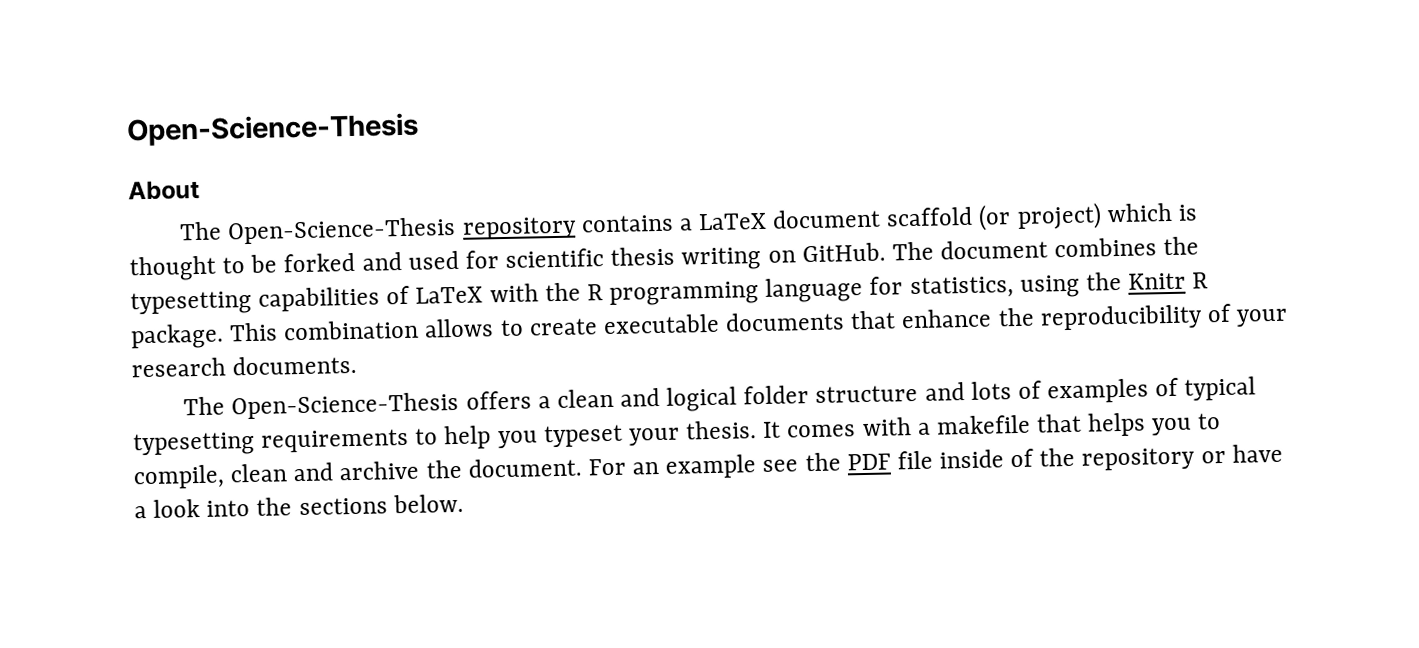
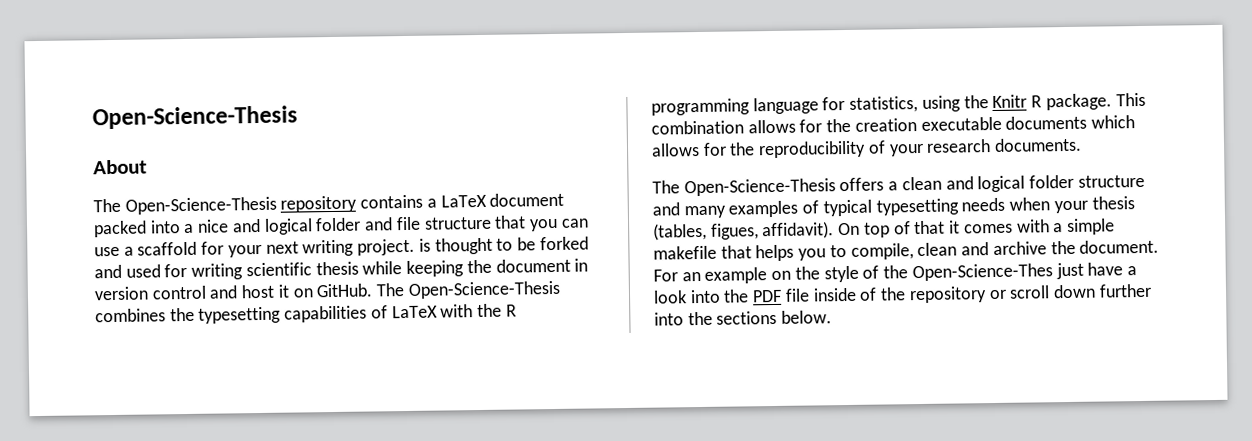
- The Open-Science-Thesis repository contains a LaTeX document scaffold (or project) which is thought to be forked and used for scientific thesis writing on GitHub.
+ The Open-Science-Thesis repository contains a LaTeX document packed into a nice and logical folder and file structure that you can use a scaffold for your next writing project. is thought to be forked and used for writing scientific thesis while keeping the document in version control and host it on GitHub.
- The document combines the typesetting capabilities of LaTeX with the R programming language for statistics, using the Knitr R package.
+ The Open-Science-Thesis combines the typesetting capabilities of LaTeX with the R programming language for statistics, using the Knitr R package.
- This combination allows to create executable documents that enhance the reproducibility of your research documents.
+ This combination allows for the creation executable documents which allows for the reproducibility of your research documents.
- The Open-Science-Thesis offers a clean and logical folder structure and lots of examples of typical typesetting requirements to help you typeset your thesis. It comes with a makefile that helps you to compile, clean and archive the document.
+ The Open-Science-Thesis offers a clean and logical folder structure and many examples of typical typesetting needs when your thesis (tables, figues, affidavit). On top of that it comes with a simple makefile that helps you to compile, clean and archive the document.
- For an example see the PDF file inside of the repository or have a look into the sections below.
+ For an example on the style of the Open-Science-Thes just have a look into the PDF file inside of the repository or scroll down further into the sections below.

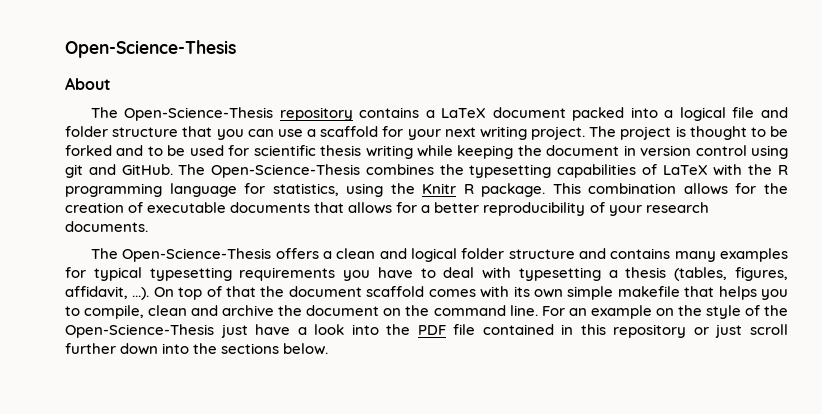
- The Open-Science-Thesis repository contains a LaTeX document packed into a nice and logical folder and file structure that you can use a scaffold for your next writing project. is thought to be forked and used for writing scientific thesis while keeping the document in version control and host it on GitHub.
+ The Open-Science-Thesis repository contains a LaTeX document packed into a logical file and folder structure that you can use a scaffold for your next writing project. The project is thought to be forked and to be used for scientific thesis writing while keeping the document in version control using git and GitHub.
- This combination allows for the creation executable documents which allows for the reproducibility of your research documents.
+ This combination allows for the creation of executable documents that allows for a better reproducibility of your research documents.
- The Open-Science-Thesis offers a clean and logical folder structure and many examples of typical typesetting needs when your thesis (tables, figues, affidavit). On top of that it comes with a simple makefile that helps you to compile, clean and archive the document.
+ The Open-Science-Thesis offers a clean and logical folder structure and contains many examples for typical typesetting requirements you have to deal with typesetting a thesis (tables, figures, affidavit, ...). On top of that the document scaffold comes with its own simple makefile that helps you to compile, clean and archive the document on the command line.
- For an example on the style of the Open-Science-Thes just have a look into the PDF file inside of the repository or scroll down further into the sections below.
+ For an example on the style of the Open-Science-Thesis just have a look into the PDF file contained in this repository or just scroll further down into the sections below.

